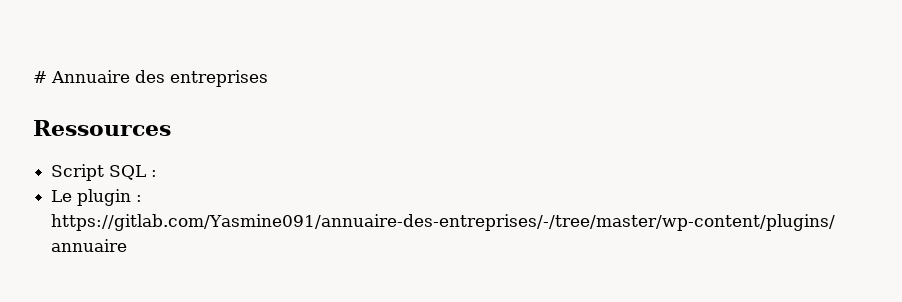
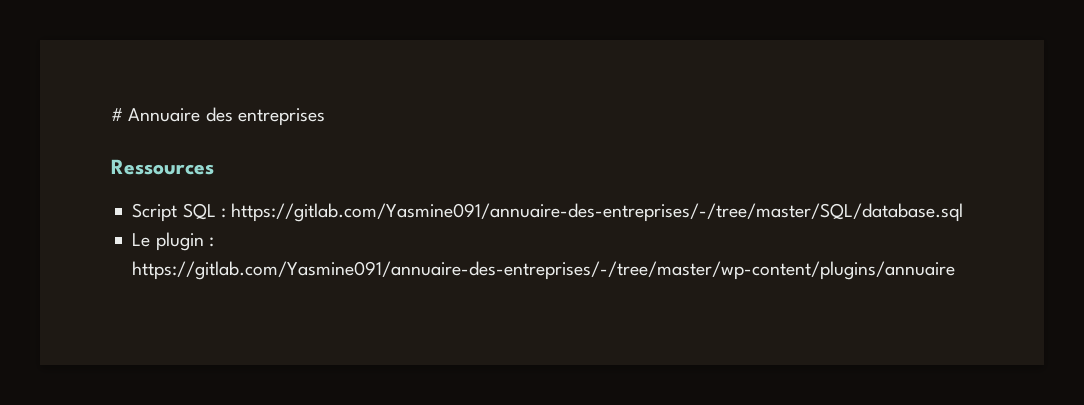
- Script SQL :
+ Script SQL : https://gitlab.com/Yasmine091/annuaire-des-entreprises/-/tree/master/SQL/database.sql

